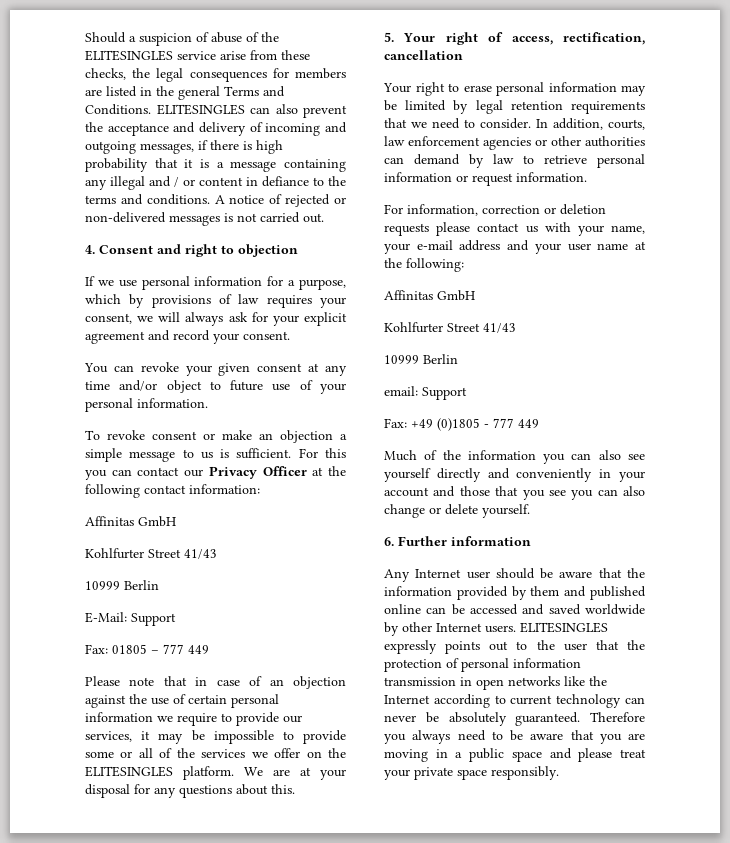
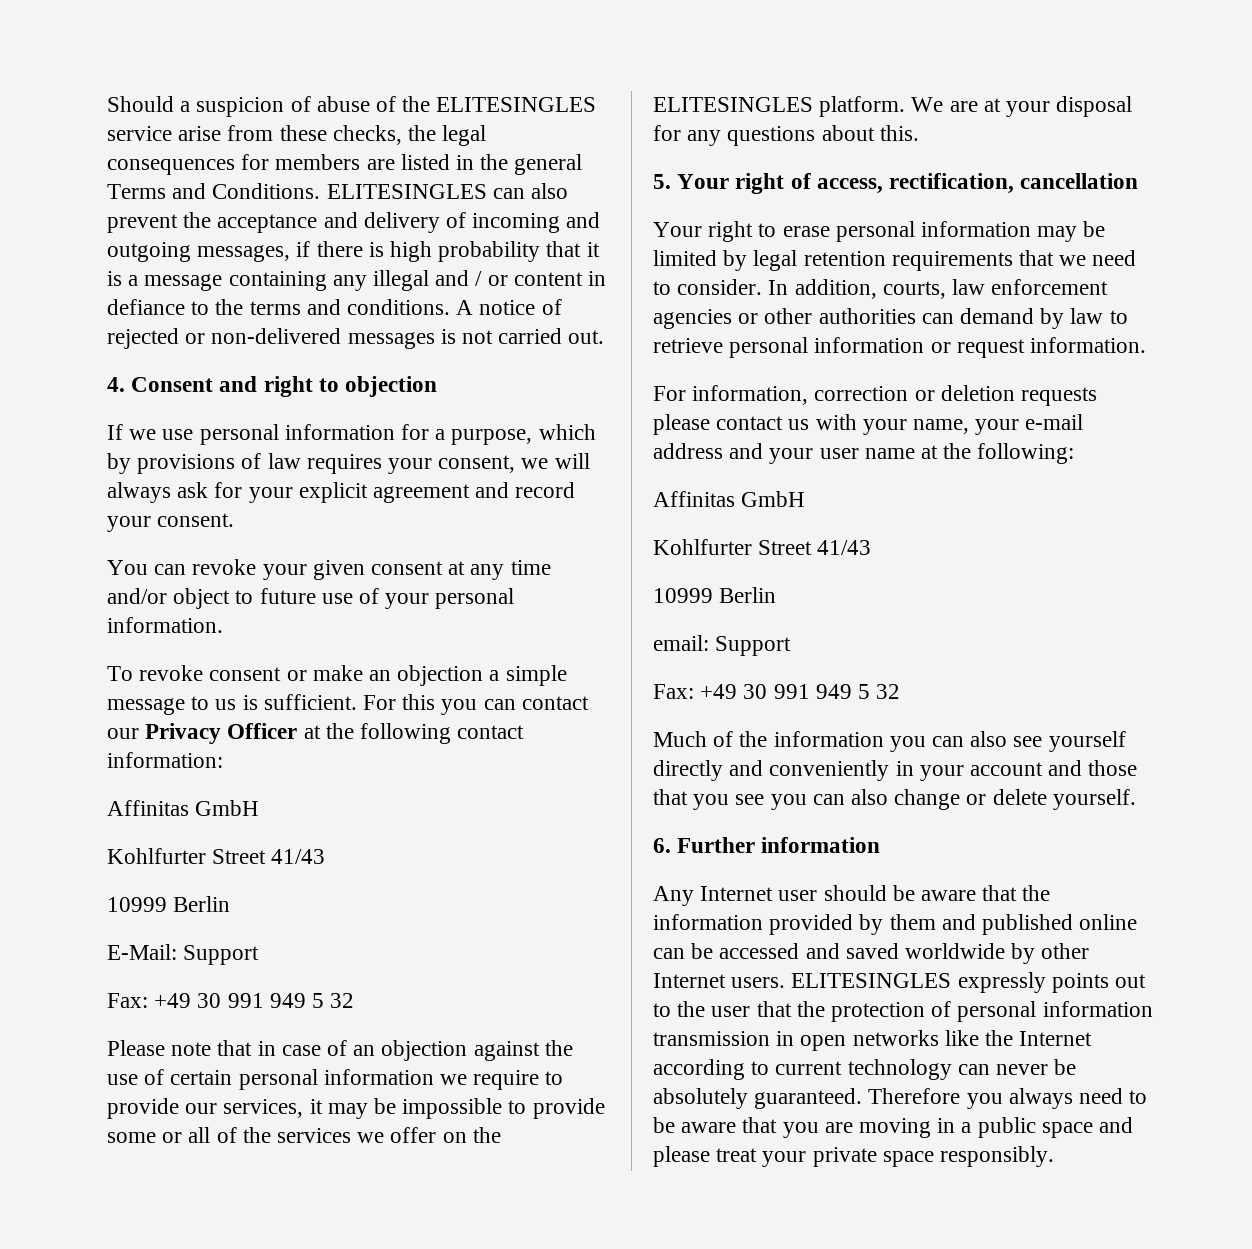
  E-Mail: Support
- Fax: 01805 – 777 449
+ Fax: +49 30 991 949 5 32
  email: Support
- Fax: +49 (0)1805 - 777 449
+ Fax: +49 30 991 949 5 32

